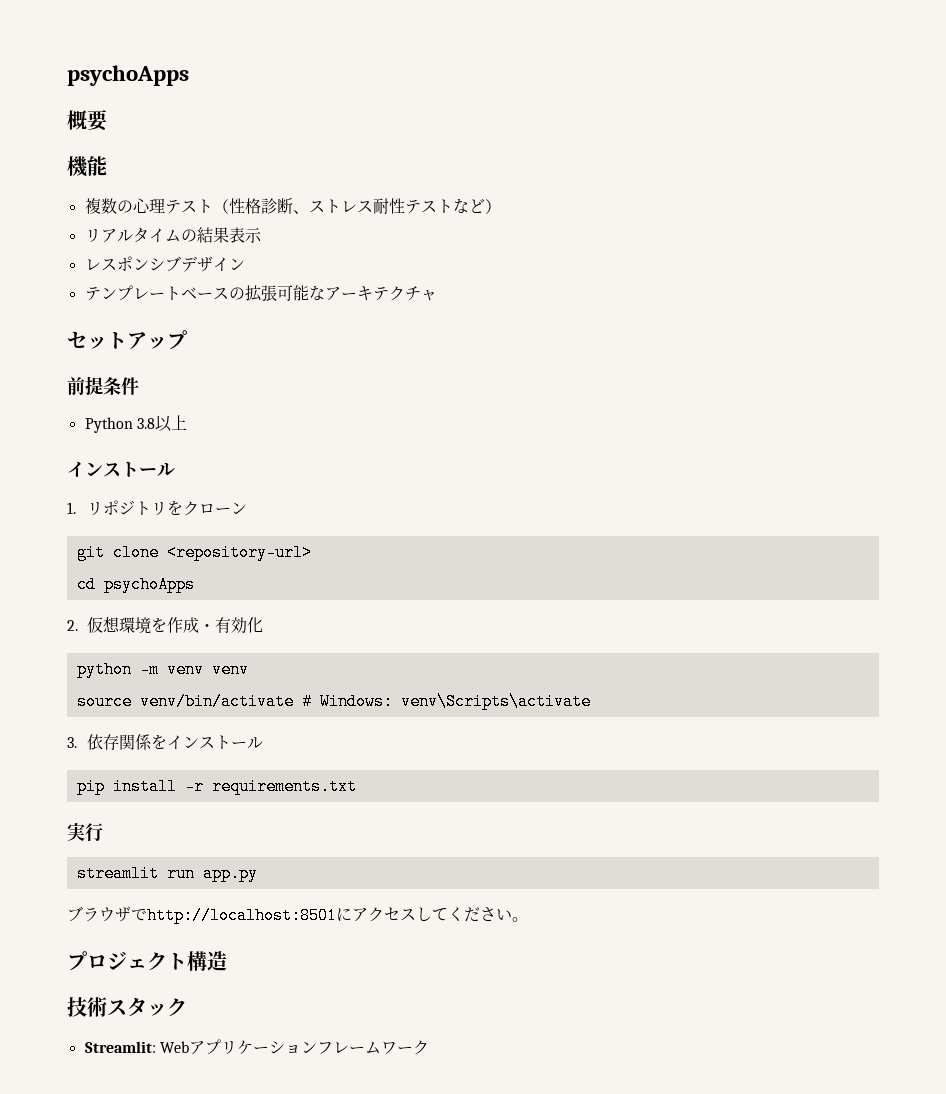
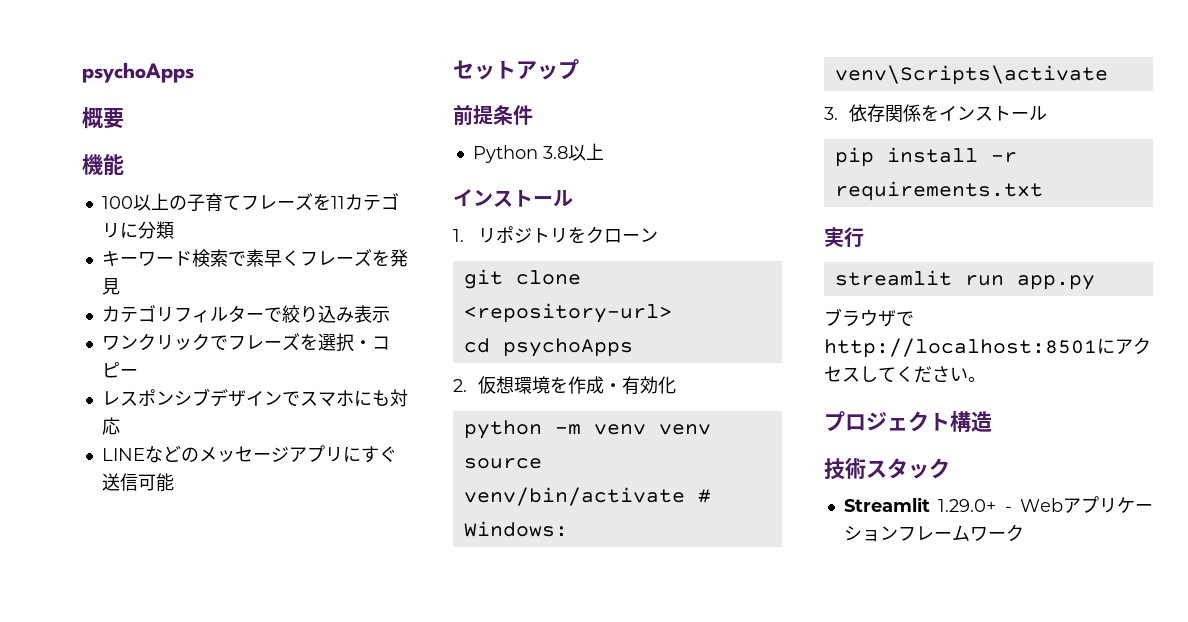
- 複数の心理テスト（性格診断、ストレス耐性テストなど）
- リアルタイムの結果表示
+ 100以上の子育てフレーズを11カテゴリに分類
+ キーワード検索で素早くフレーズを発見
+ カテゴリフィルターで絞り込み表示
+ ワンクリックでフレーズを選択・コピー
- レスポンシブデザイン
- テンプレートベースの拡張可能なアーキテクチャ
+ レスポンシブデザインでスマホにも対応
+ LINEなどのメッセージアプリにすぐ送信可能
- Streamlit: Webアプリケーションフレームワーク
+ Streamlit 1.29.0+ - Webアプリケーションフレームワーク

